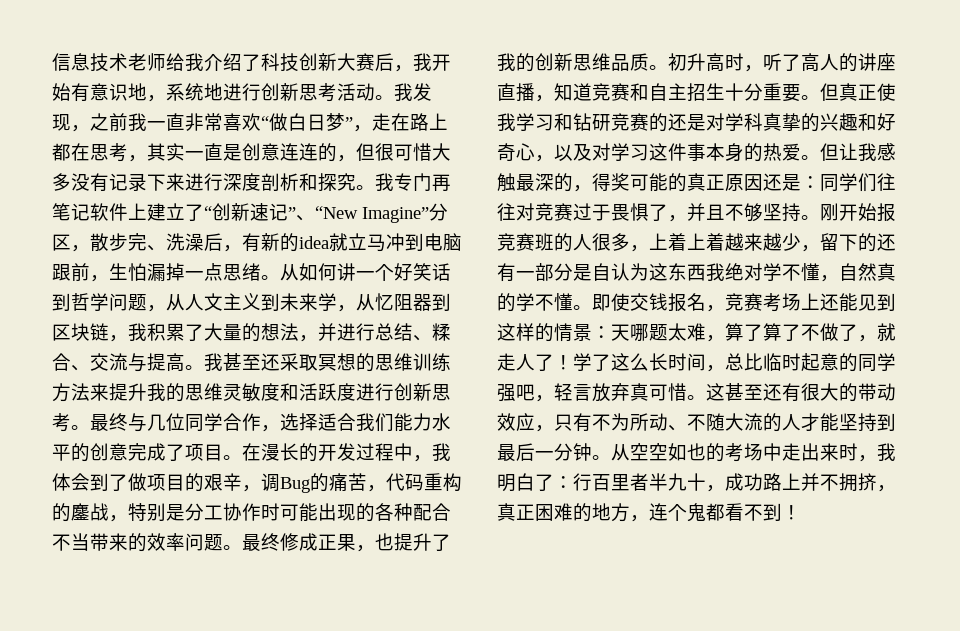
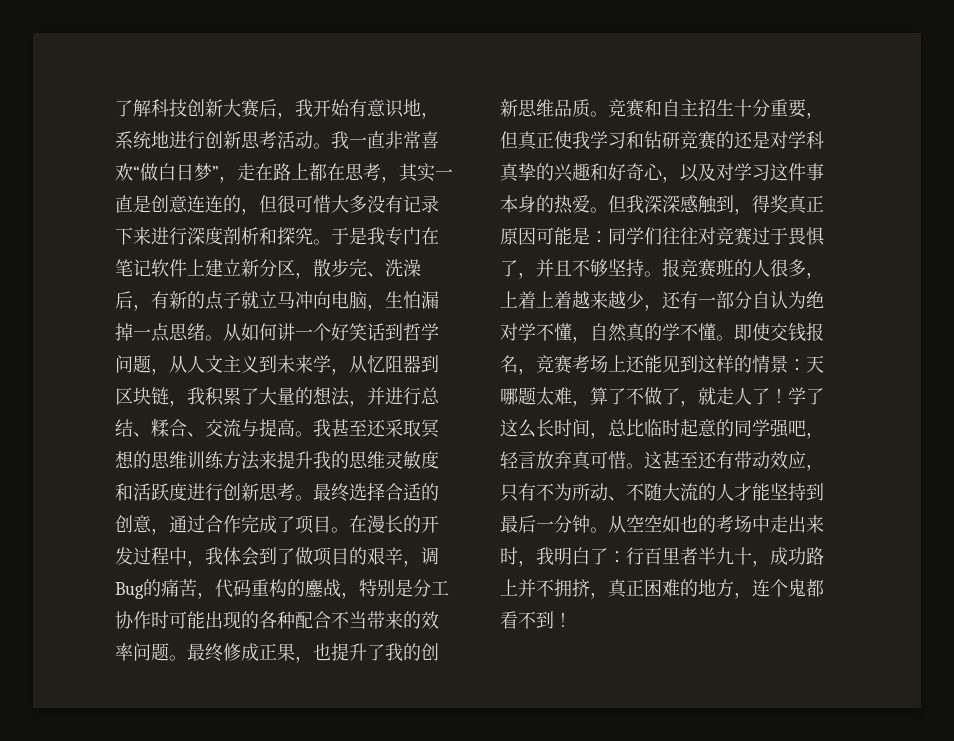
- 信息技术老师给我介绍了科技创新大赛后，我开始有意识地，系统地进行创新思考活动。
+ 了解科技创新大赛后，我开始有意识地，系统地进行创新思考活动。
- 我发现，之前我一直非常喜欢“做白日梦”，走在路上都在思考，其实一直是创意连连的，但很可惜大多没有记录下来进行深度剖析和探究。
+ 我一直非常喜欢“做白日梦”，走在路上都在思考，其实一直是创意连连的，但很可惜大多没有记录下来进行深度剖析和探究。
- 我专门再笔记软件上建立了“创新速记”、“New Imagine”分区，散步完、洗澡后，有新的idea就立马冲到电脑跟前，生怕漏掉一点思绪。
+ 于是我专门在笔记软件上建立新分区，散步完、洗澡后，有新的点子就立马冲向电脑，生怕漏掉一点思绪。
- 最终与几位同学合作，选择适合我们能力水平的创意完成了项目。
+ 最终选择合适的创意，通过合作完成了项目。
- 初升高时，听了高人的讲座直播，知道竞赛和自主招生十分重要。但真正使我学习和钻研竞赛的还是对学科真挚的兴趣和好奇心，以及对学习这件事本身的热爱。
+ 竞赛和自主招生十分重要，但真正使我学习和钻研竞赛的还是对学科真挚的兴趣和好奇心，以及对学习这件事本身的热爱。
- 但让我感触最深的，得奖可能的真正原因还是：同学们往往对竞赛过于畏惧了，并且不够坚持。
+ 但我深深感触到，得奖真正原因可能是：同学们往往对竞赛过于畏惧了，并且不够坚持。
- 刚开始报竞赛班的人很多，上着上着越来越少，留下的还有一部分是自认为这东西我绝对学不懂，自然真的学不懂。
+ 报竞赛班的人很多，上着上着越来越少，还有一部分自认为绝对学不懂，自然真的学不懂。
- 即使交钱报名，竞赛考场上还能见到这样的情景：天哪题太难，算了算了不做了，就走人了！
+ 即使交钱报名，竞赛考场上还能见到这样的情景：天哪题太难，算了不做了，就走人了！
- 这甚至还有很大的带动效应，只有不为所动、不随大流的人才能坚持到最后一分钟。
+ 这甚至还有带动效应，只有不为所动、不随大流的人才能坚持到最后一分钟。

